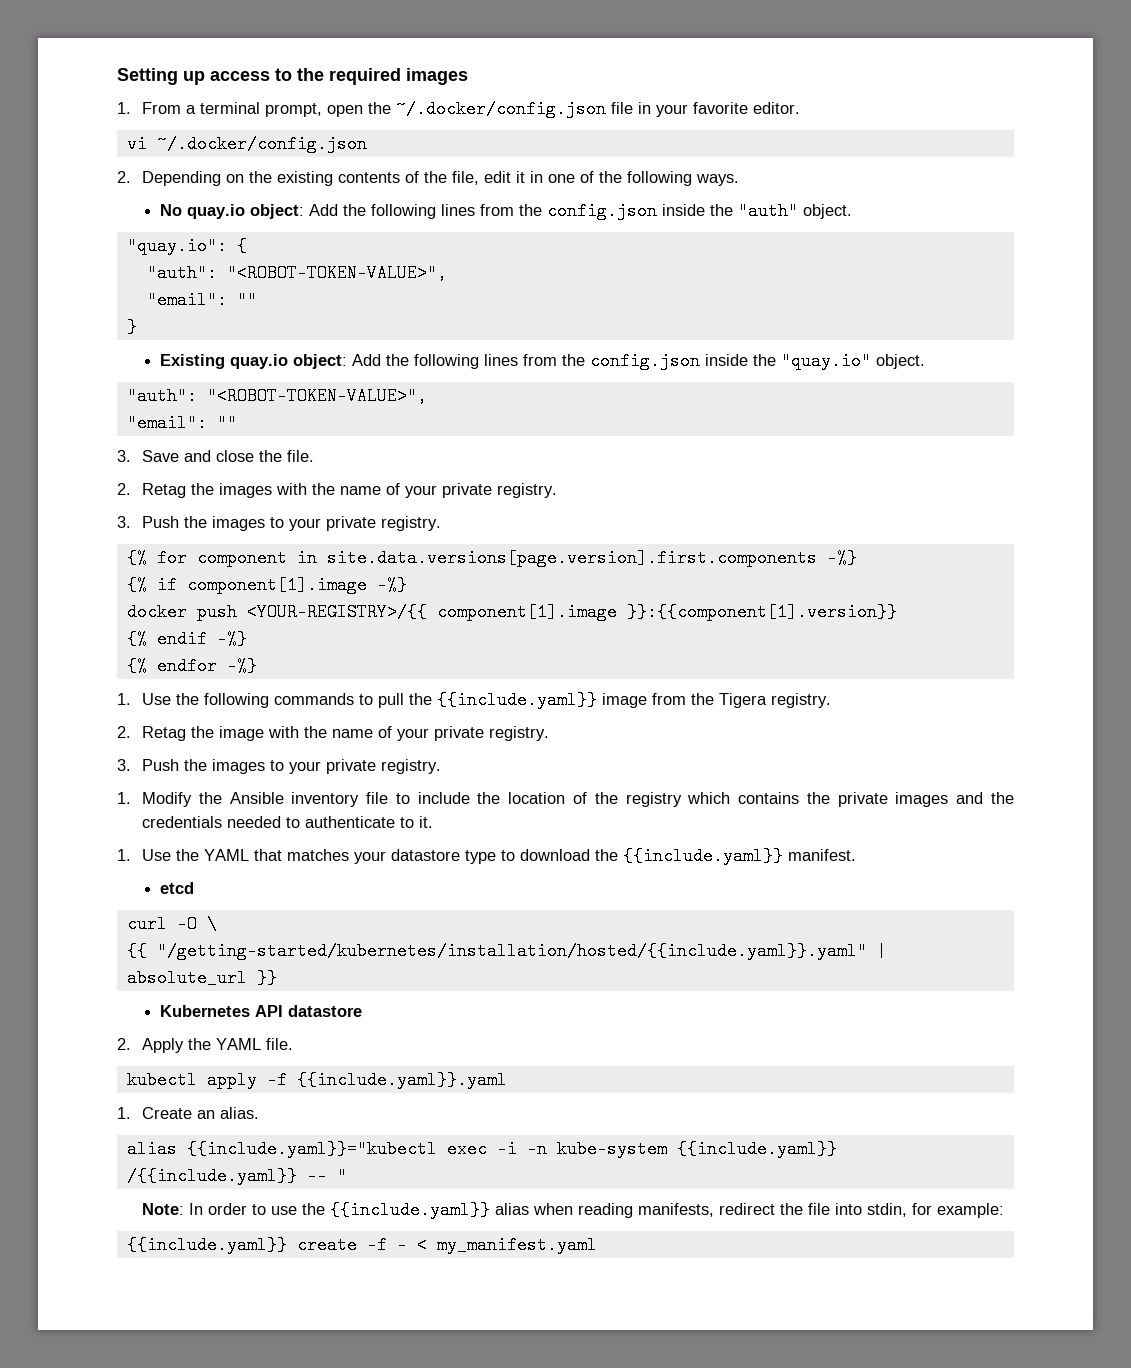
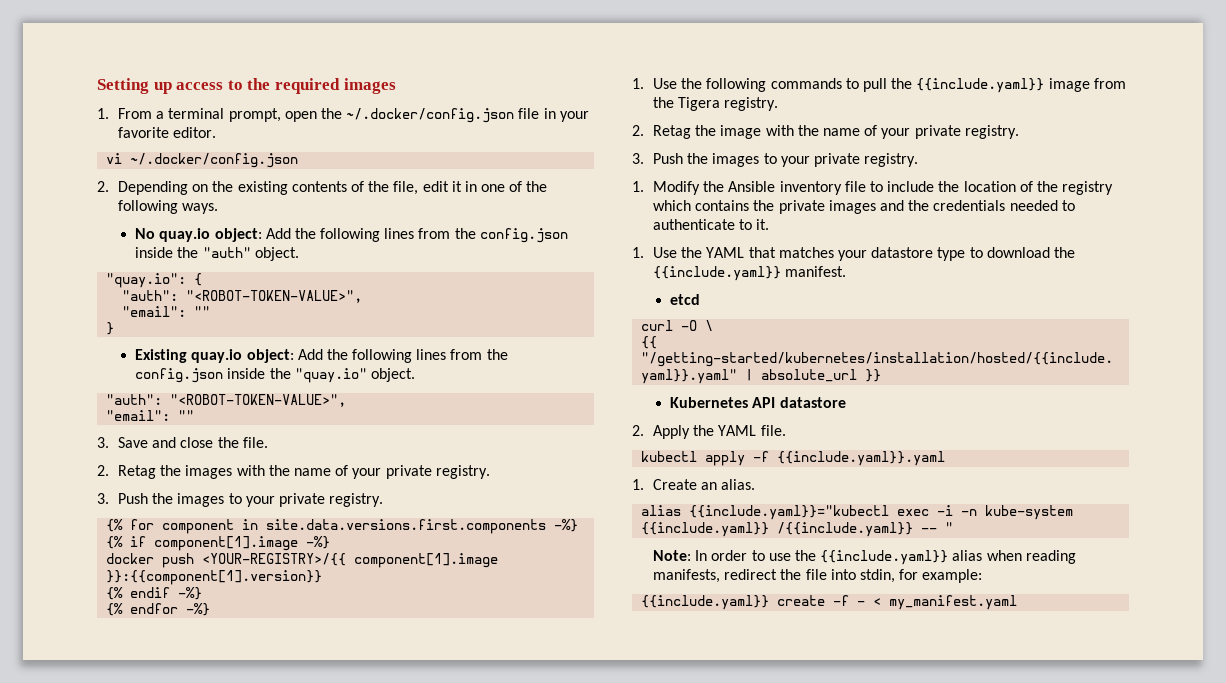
- {% for component in site.data.versions[page.version].first.components -%}
+ {% for component in site.data.versions.first.components -%}

